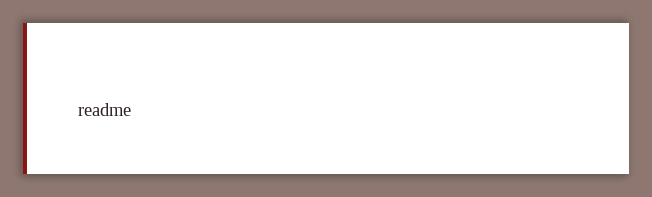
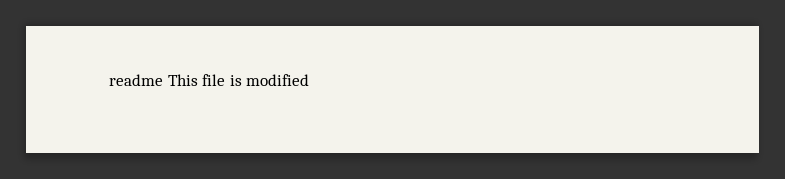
- readme
+ readme This file is modified

